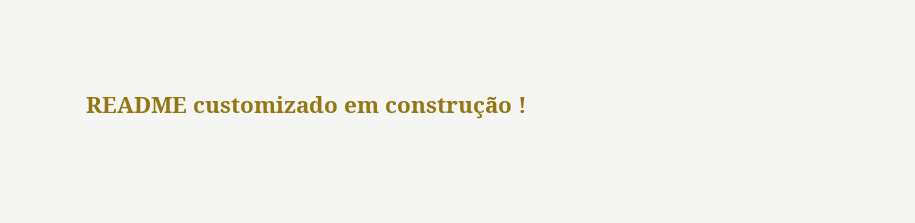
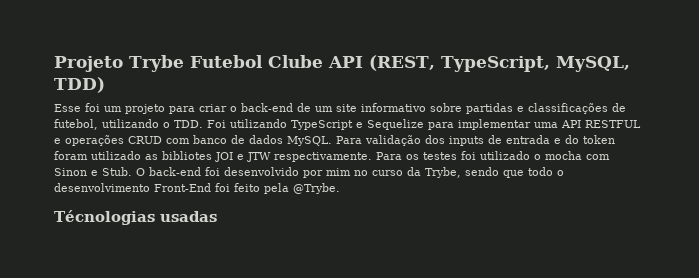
- README customizado em construção !
+ Projeto Trybe Futebol Clube API (REST, TypeScript, MySQL, TDD)
+ Esse foi um projeto para criar o back-end de um site informativo sobre partidas e classificações de futebol, utilizando o TDD. Foi utilizando TypeScript e Sequelize para implementar uma API RESTFUL e operações CRUD com banco de dados MySQL. Para validação dos inputs de entrada e do token foram utilizado as bibliotes JOI e JTW respectivamente. Para os testes foi utilizado o mocha com Sinon e Stub. O back-end foi desenvolvido por mim no curso da Trybe, sendo que todo o desenvolvimento Front-End foi feito pela @Trybe.
+ Técnologias usadas

